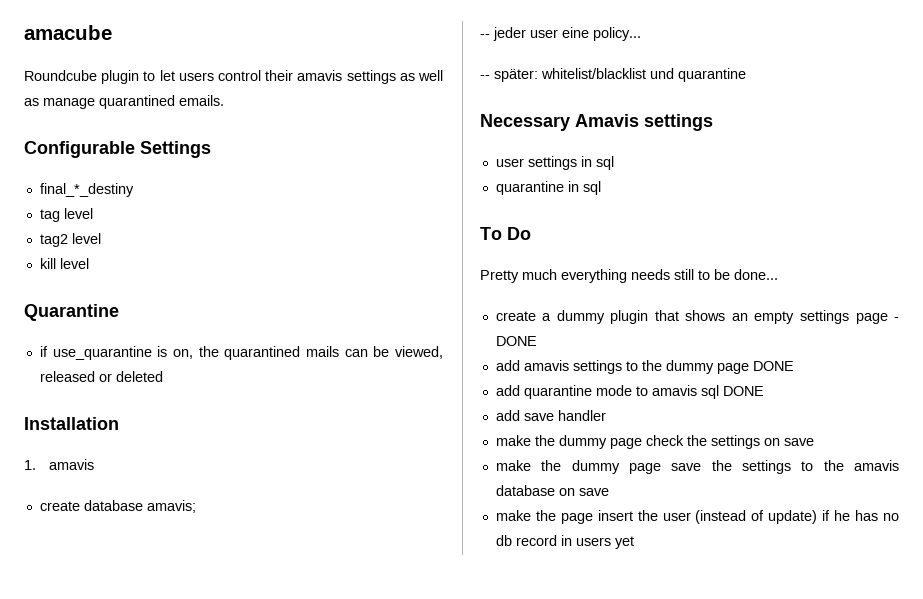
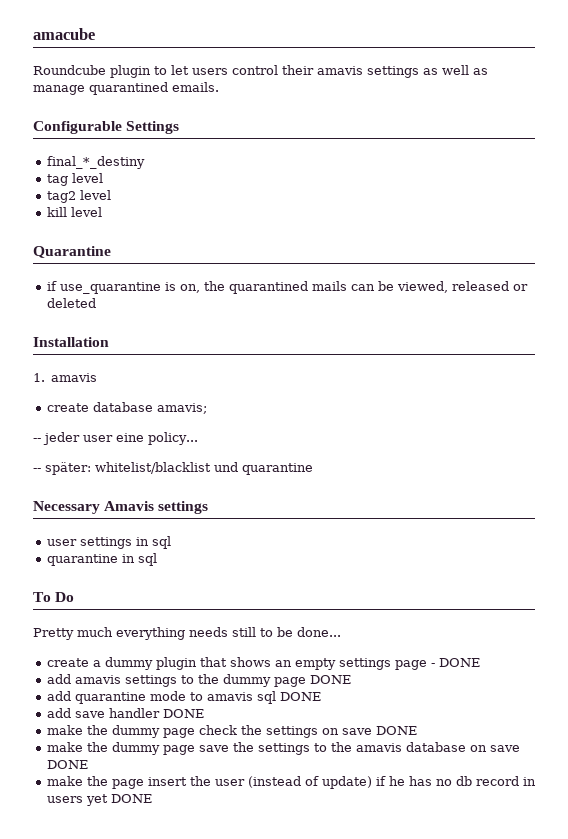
- add save handler
+ add save handler DONE
- make the dummy page check the settings on save
+ make the dummy page check the settings on save DONE
- make the dummy page save the settings to the amavis database on save
+ make the dummy page save the settings to the amavis database on save DONE
- make the page insert the user (instead of update) if he has no db record in users yet
+ make the page insert the user (instead of update) if he has no db record in users yet DONE

